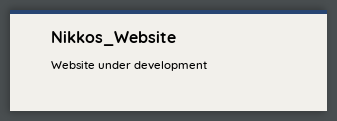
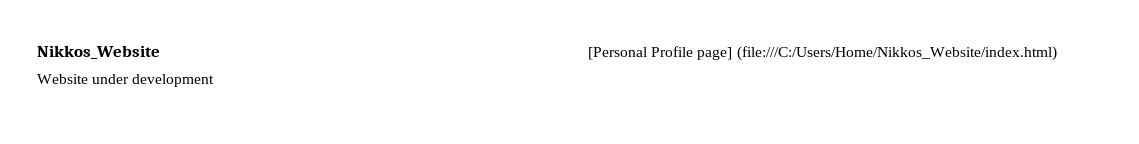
+ [Personal Profile page] (file:///C:/Users/Home/Nikkos_Website/index.html)

